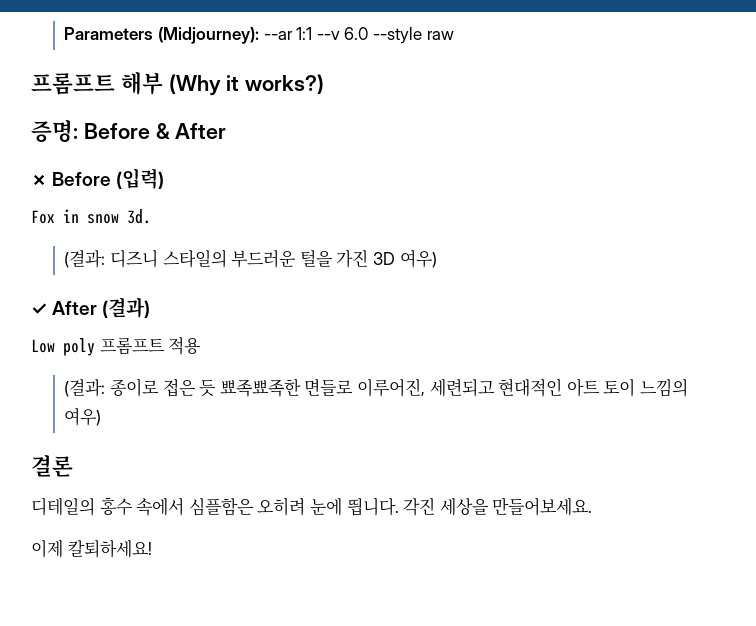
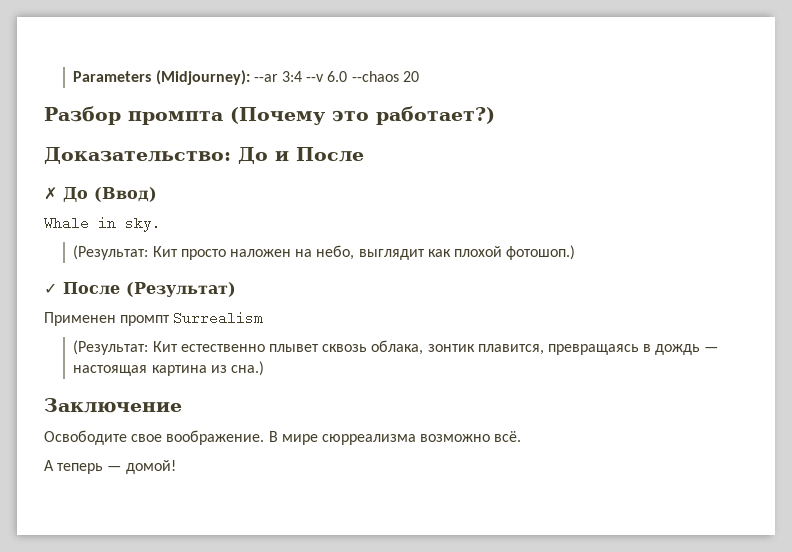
- Parameters (Midjourney): --ar 1:1 --v 6.0 --style raw
- 프롬프트 해부 (Why it works?)
- 증명: Before & After
- ✗ Before (입력)
- Fox in snow 3d.
- (결과: 디즈니 스타일의 부드러운 털을 가진 3D 여우)
- ✓ After (결과)
- Low poly 프롬프트 적용
- (결과: 종이로 접은 듯 뾰족뾰족한 면들로 이루어진, 세련되고 현대적인 아트 토이 느낌의 여우)
- 결론
- 디테일의 홍수 속에서 심플함은 오히려 눈에 띕니다. 각진 세상을 만들어보세요.
- 이제 칼퇴하세요!
+ Parameters (Midjourney): --ar 3:4 --v 6.0 --chaos 20
+ Разбор промпта (Почему это работает?)
+ Доказательство: До и После
+ ✗ До (Ввод)
+ Whale in sky.
+ (Результат: Кит просто наложен на небо, выглядит как плохой фотошоп.)
+ ✓ После (Результат)
+ Применен промпт Surrealism
+ (Результат: Кит естественно плывет сквозь облака, зонтик плавится, превращаясь в дождь — настоящая картина из сна.)
+ Заключение
+ Освободите свое воображение. В мире сюрреализма возможно всё.
+ А теперь — домой!

